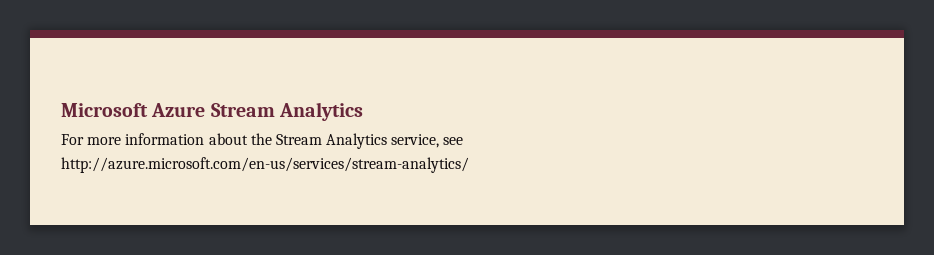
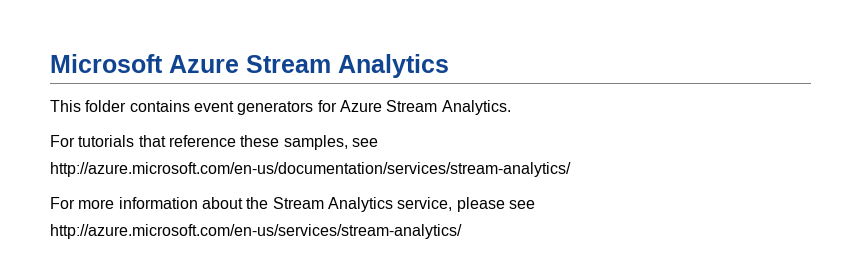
+ This folder contains event generators for Azure Stream Analytics.
+ For tutorials that reference these samples, see http://azure.microsoft.com/en-us/documentation/services/stream-analytics/
- For more information about the Stream Analytics service, see http://azure.microsoft.com/en-us/services/stream-analytics/
+ For more information about the Stream Analytics service, please see http://azure.microsoft.com/en-us/services/stream-analytics/

